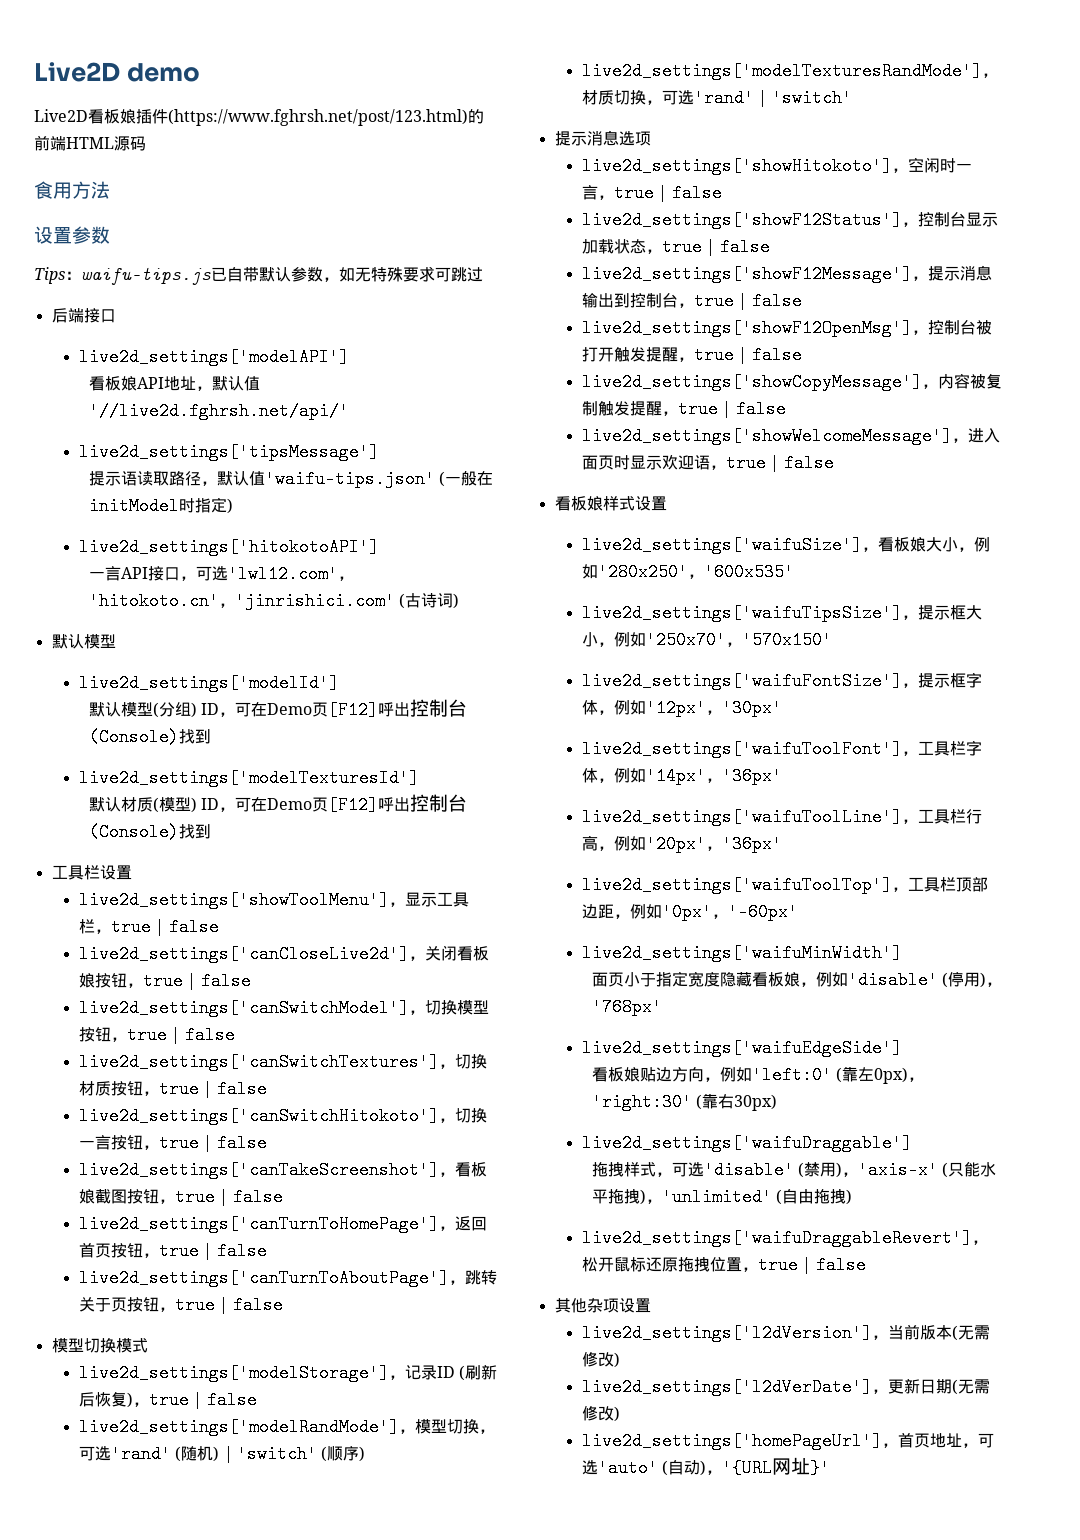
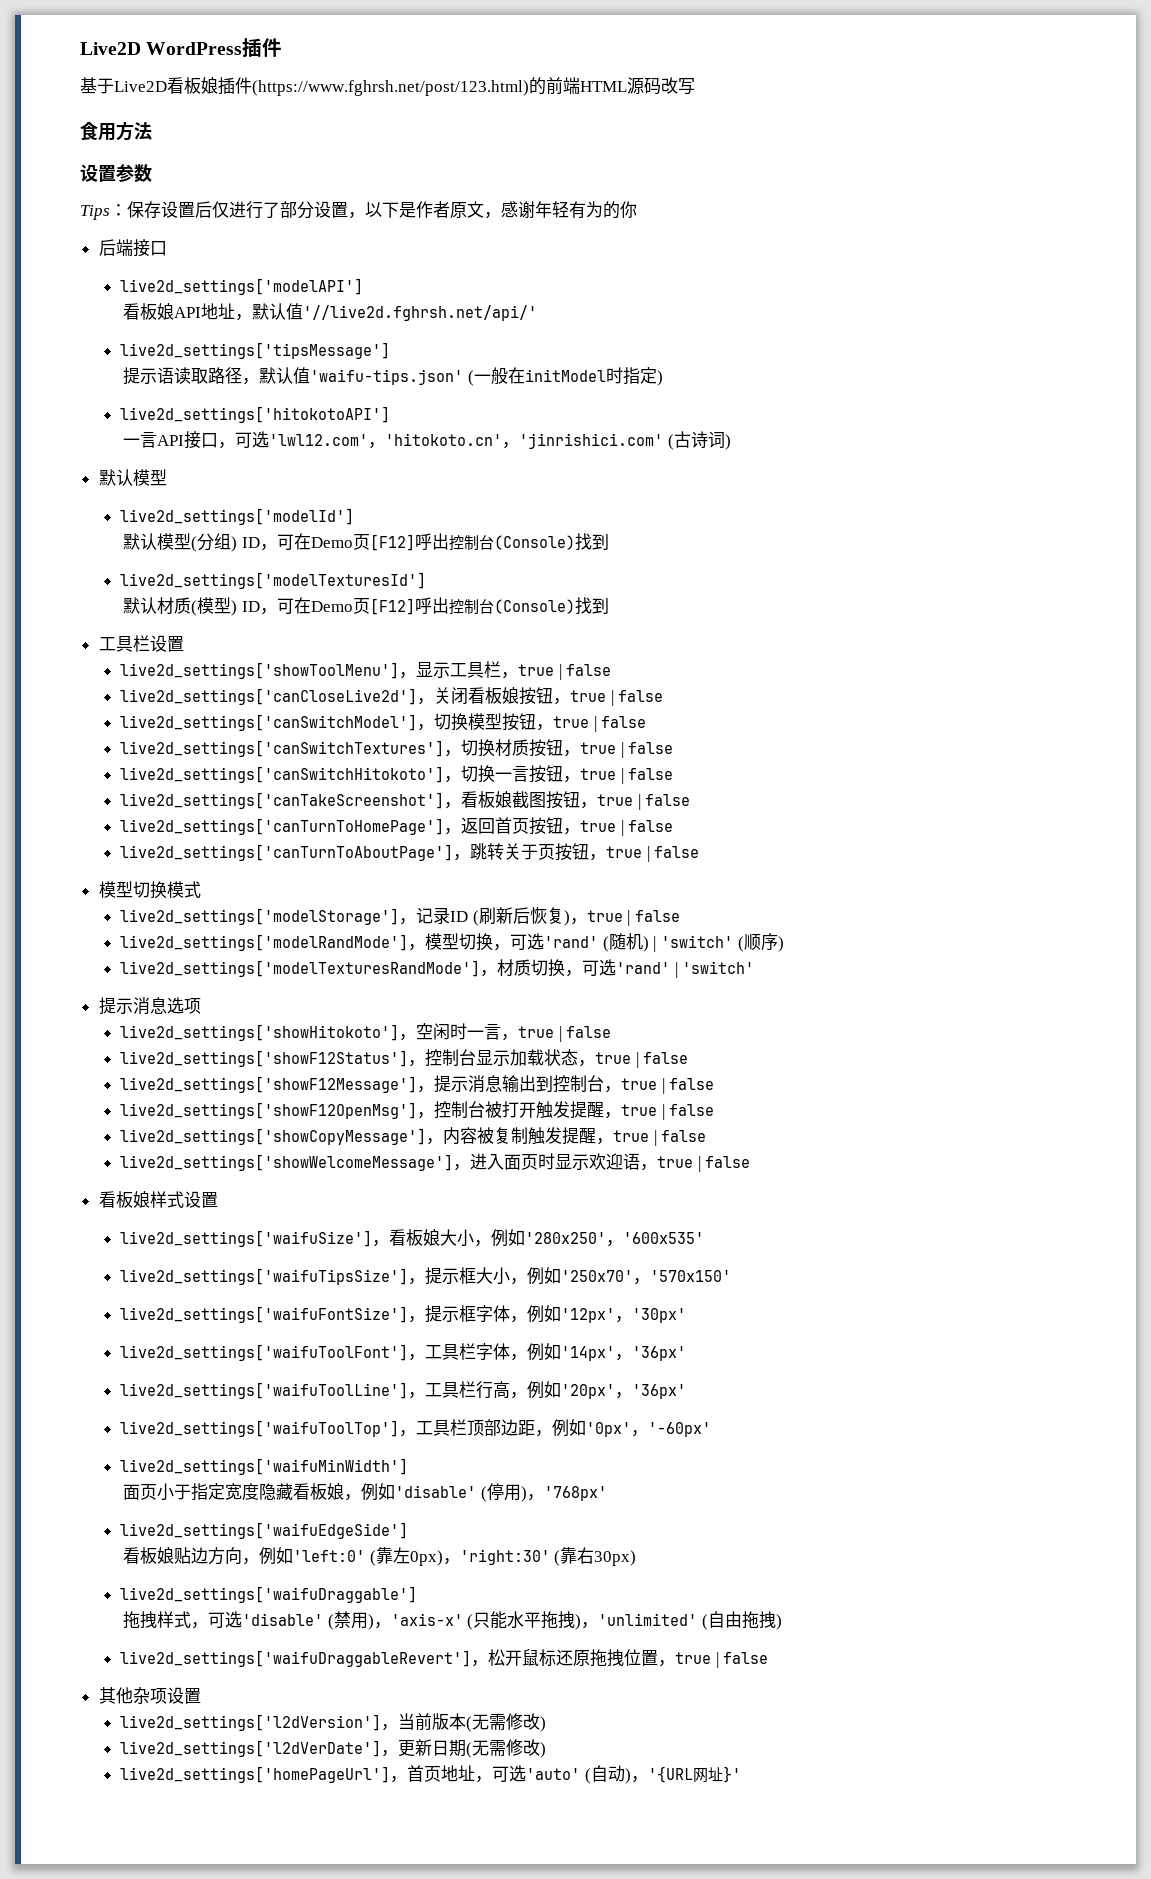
- Live2D demo
- Live2D看板娘插件(https://www.fghrsh.net/post/123.html)的前端HTML源码
+ Live2D WordPress插件
+ 基于Live2D看板娘插件(https://www.fghrsh.net/post/123.html)的前端HTML源码改写
- Tips：waifu-tips.js已自带默认参数，如无特殊要求可跳过
+ Tips：保存设置后仅进行了部分设置，以下是作者原文，感谢年轻有为的你

